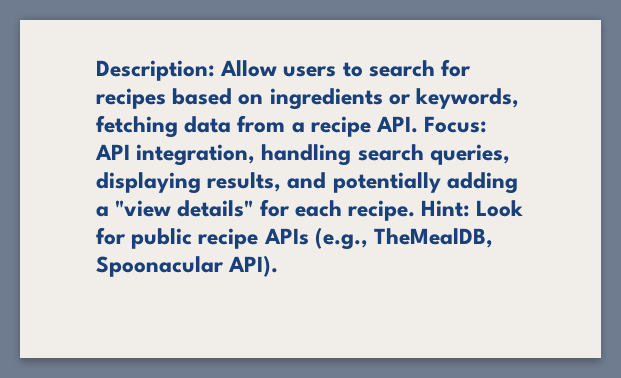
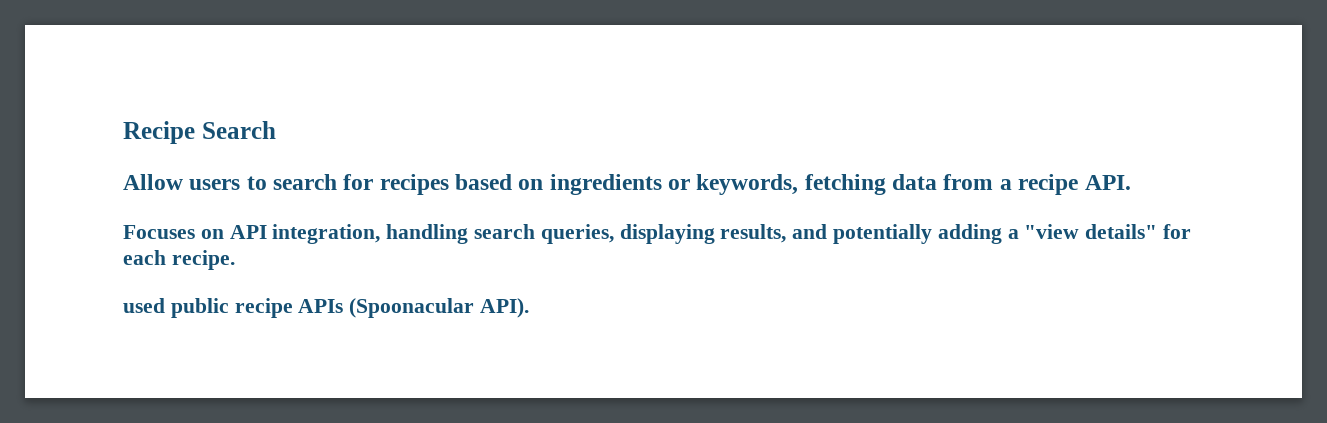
- Description: Allow users to search for recipes based on ingredients or keywords, fetching data from a recipe API. Focus: API integration, handling search queries, displaying results, and potentially adding a "view details" for each recipe. Hint: Look for public recipe APIs (e.g., TheMealDB, Spoonacular API).
+ Recipe Search
+ Allow users to search for recipes based on ingredients or keywords, fetching data from a recipe API.
+ Focuses on API integration, handling search queries, displaying results, and potentially adding a "view details" for each recipe.
+ used public recipe APIs (Spoonacular API).

